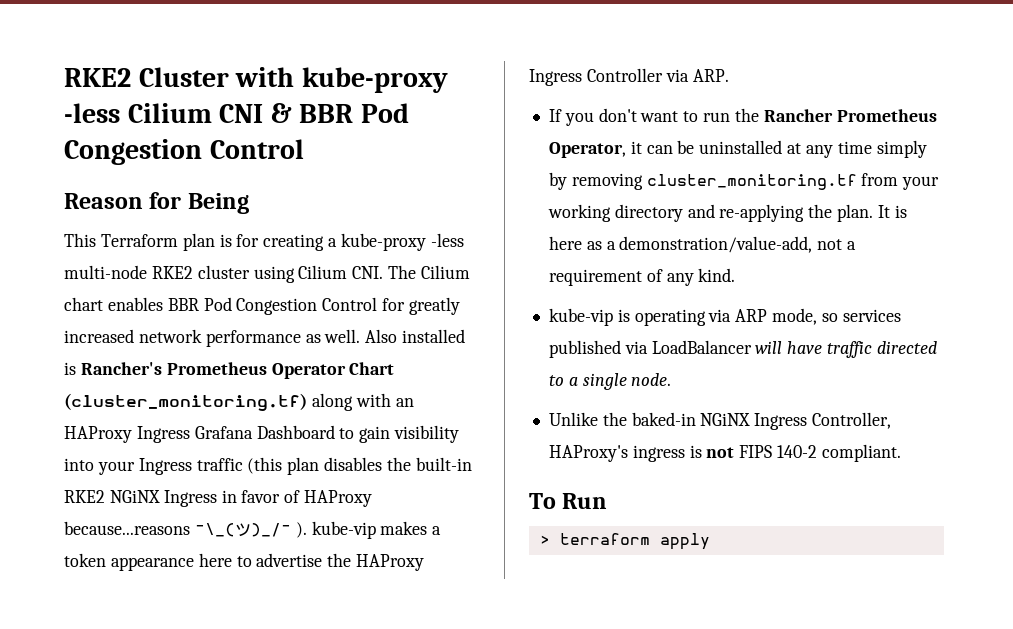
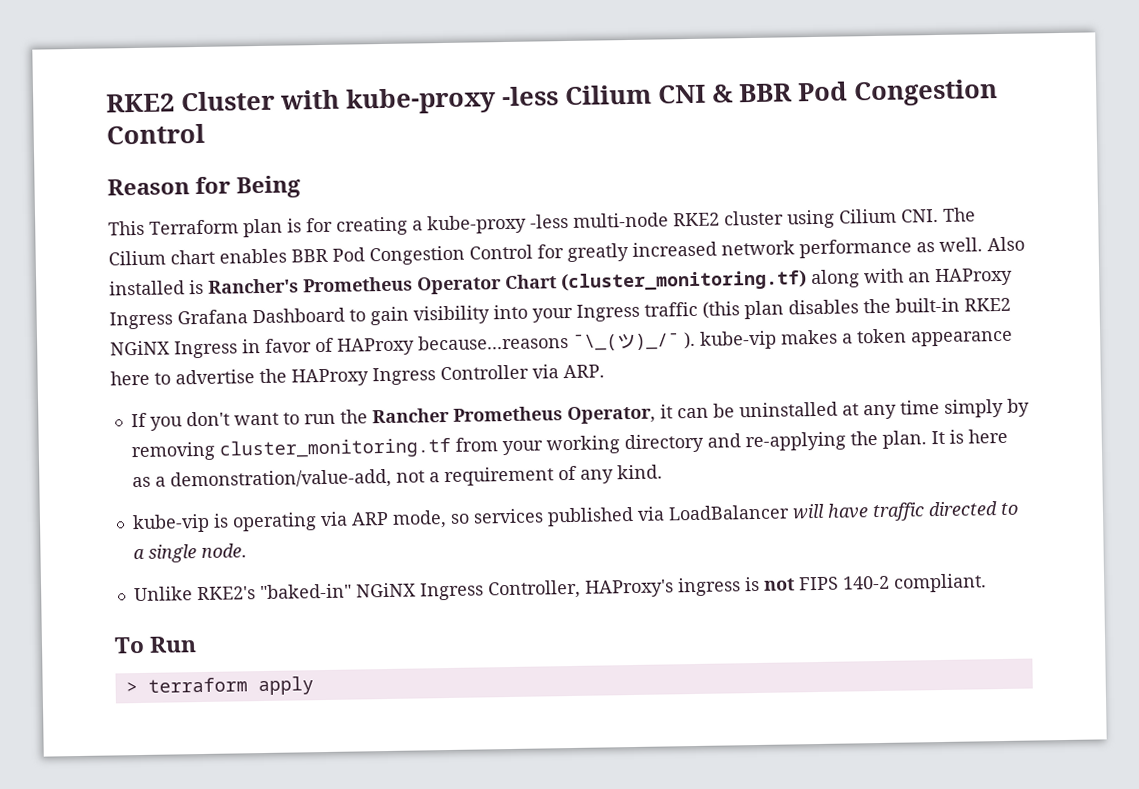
- Unlike the baked-in NGiNX Ingress Controller, HAProxy's ingress is not FIPS 140-2 compliant.
+ Unlike RKE2's "baked-in" NGiNX Ingress Controller, HAProxy's ingress is not FIPS 140-2 compliant.

